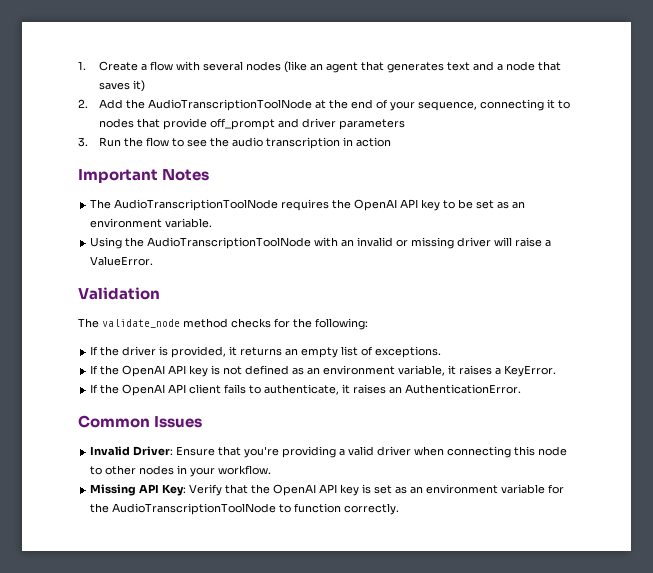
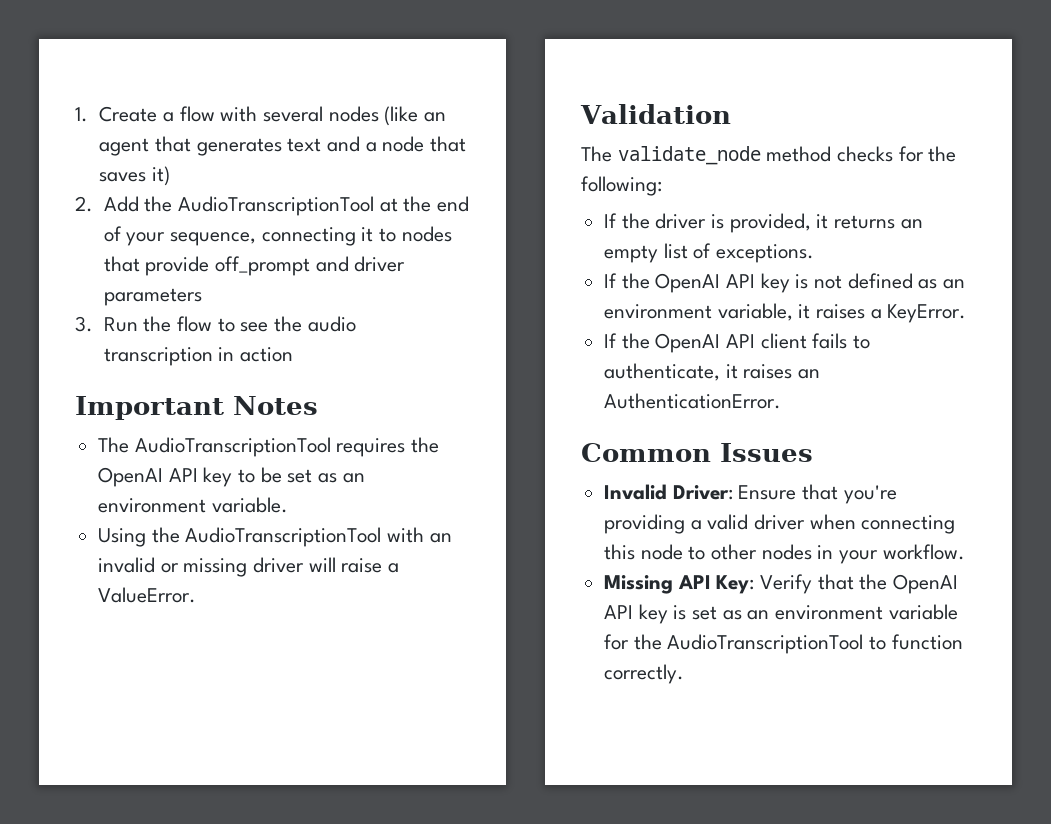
- 2. Add the AudioTranscriptionToolNode at the end of your sequence, connecting it to nodes that provide off_prompt and driver parameters
+ 2. Add the AudioTranscriptionTool at the end of your sequence, connecting it to nodes that provide off_prompt and driver parameters
- The AudioTranscriptionToolNode requires the OpenAI API key to be set as an environment variable.
+ The AudioTranscriptionTool requires the OpenAI API key to be set as an environment variable.
- Using the AudioTranscriptionToolNode with an invalid or missing driver will raise a ValueError.
+ Using the AudioTranscriptionTool with an invalid or missing driver will raise a ValueError.
- Missing API Key: Verify that the OpenAI API key is set as an environment variable for the AudioTranscriptionToolNode to function correctly.
+ Missing API Key: Verify that the OpenAI API key is set as an environment variable for the AudioTranscriptionTool to function correctly.

